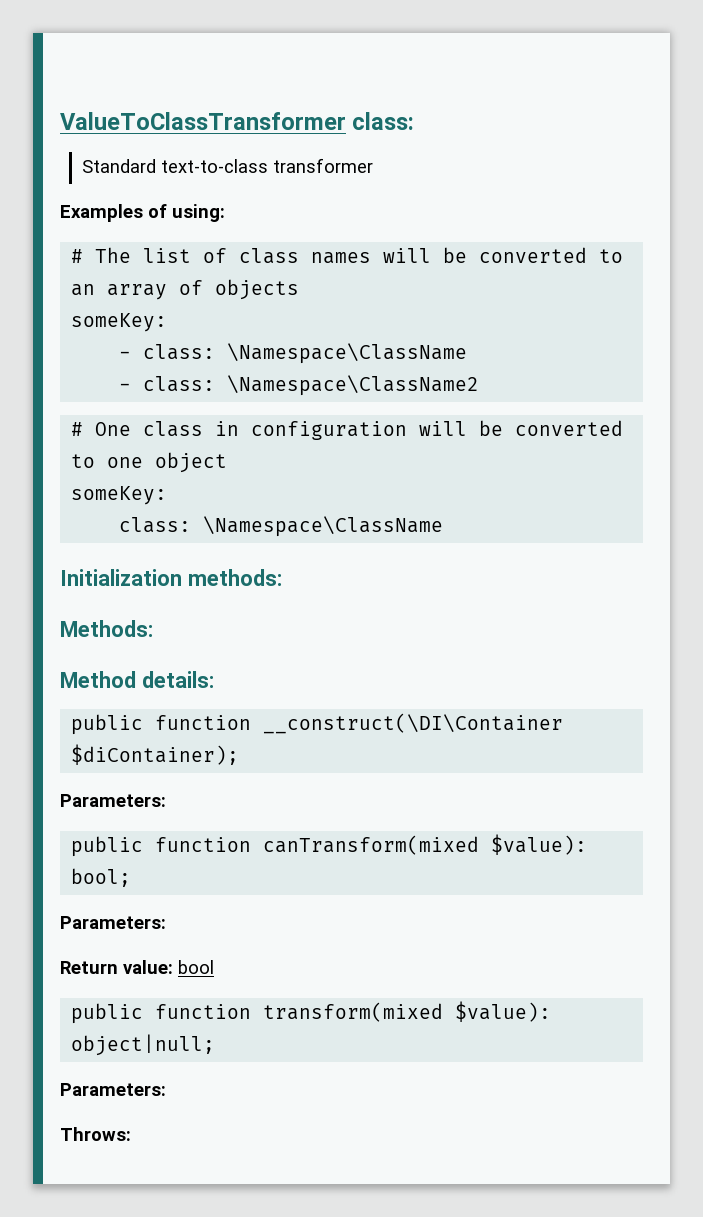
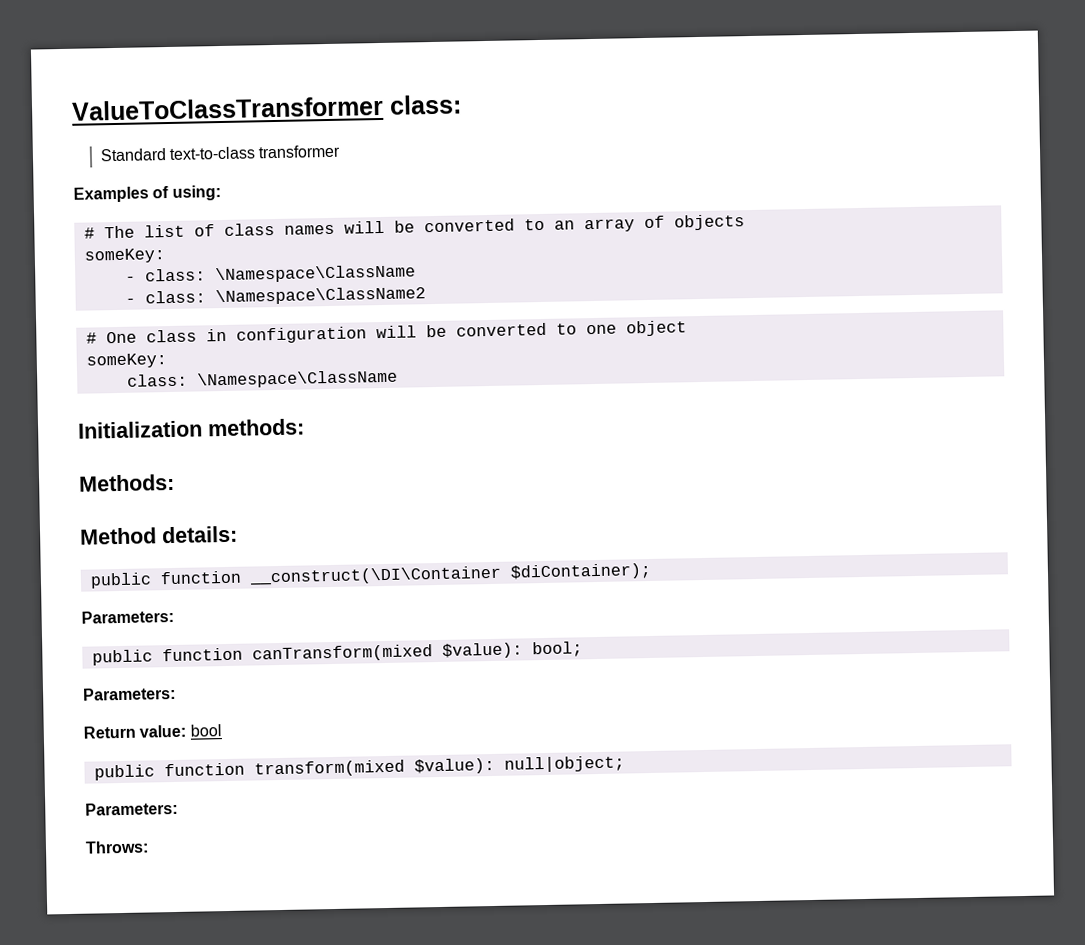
- public function transform(mixed $value): object|null;
+ public function transform(mixed $value): null|object;

